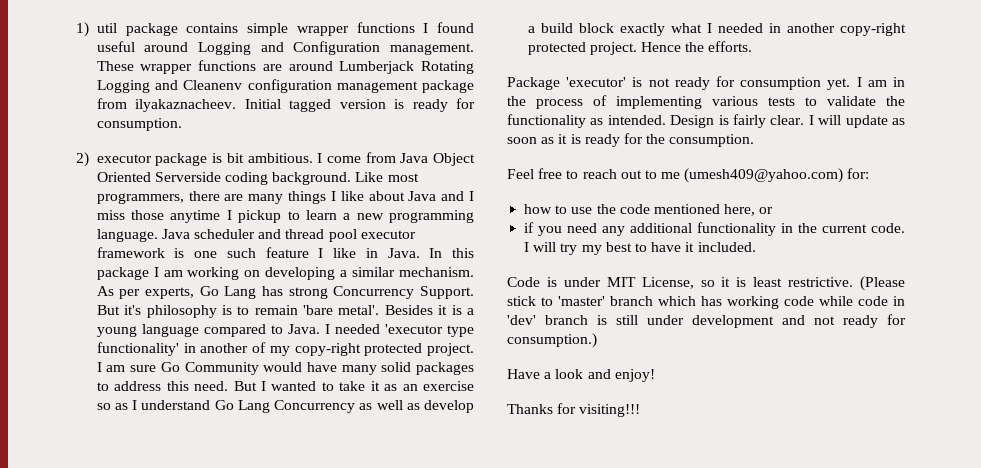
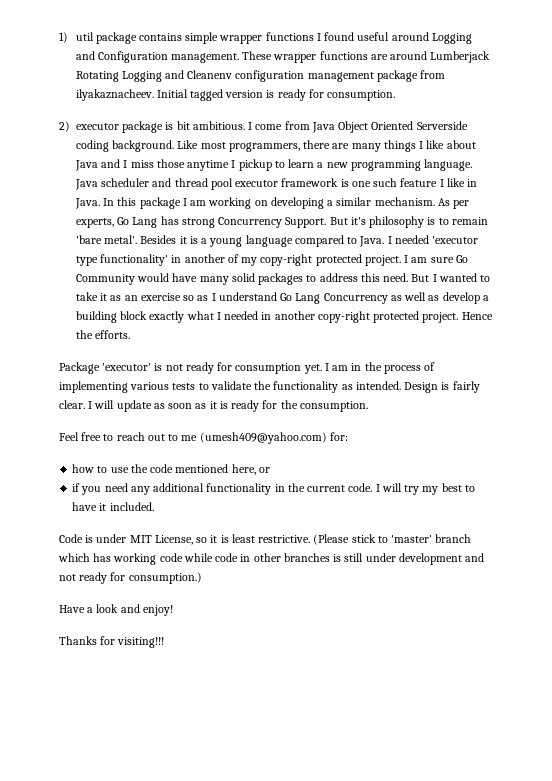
- But I wanted to take it as an exercise so as I understand Go Lang Concurrency as well as develop a build block exactly what I needed in another copy-right protected project.
+ But I wanted to take it as an exercise so as I understand Go Lang Concurrency as well as develop a building block exactly what I needed in another copy-right protected project.
- (Please stick to 'master' branch which has working code while code in 'dev' branch is still under development and not ready for consumption.)
+ (Please stick to 'master' branch which has working code while code in other branches is still under development and not ready for consumption.)

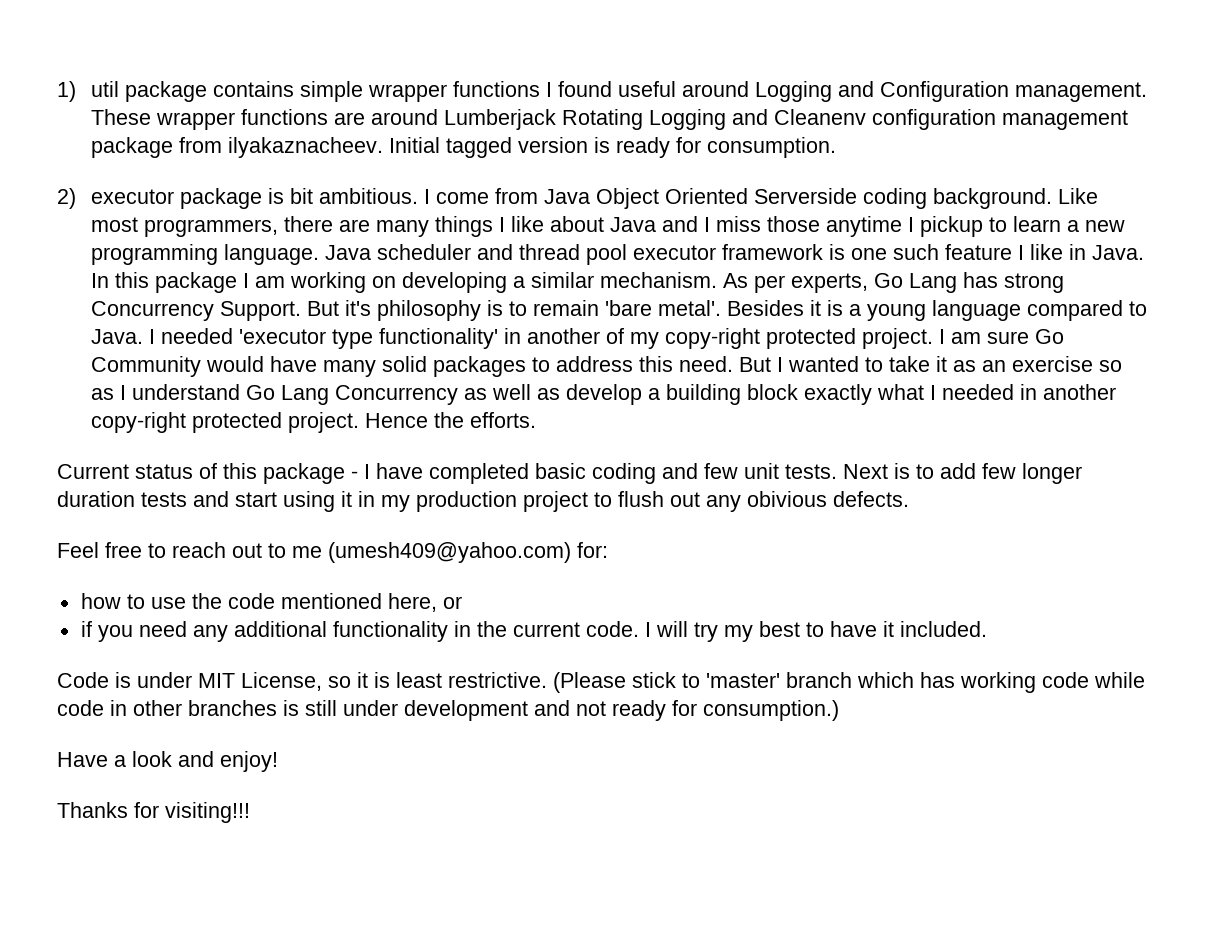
- Package 'executor' is not ready for consumption yet. I am in the process of implementing various tests to validate the functionality as intended. Design is fairly clear. I will update as soon as it is ready for the consumption.
+ Current status of this package - I have completed basic coding and few unit tests. Next is to add few longer duration tests and start using it in my production project to flush out any obivious defects.

